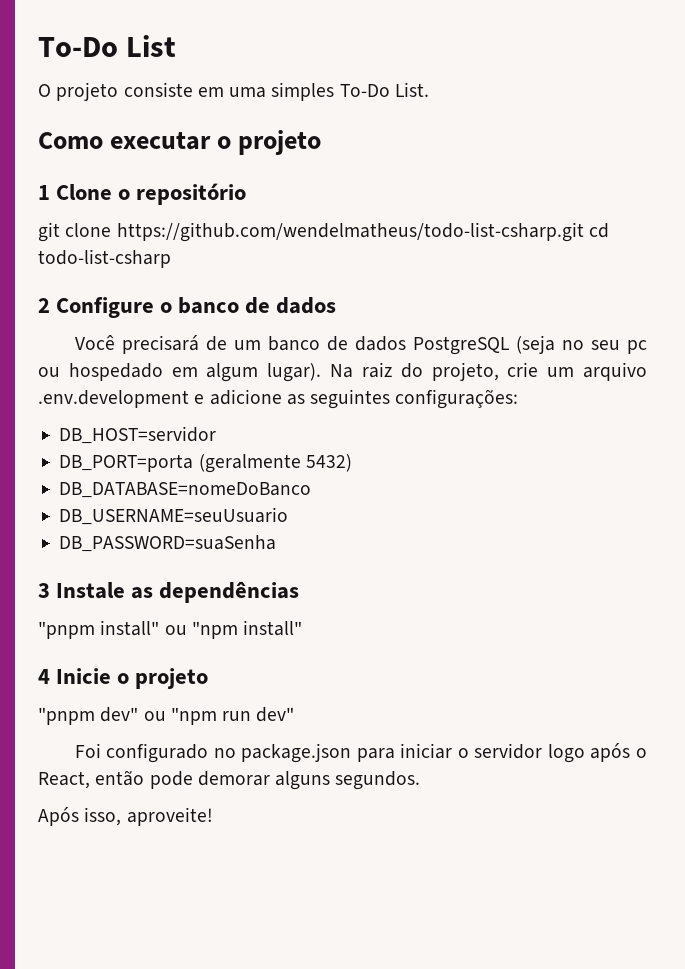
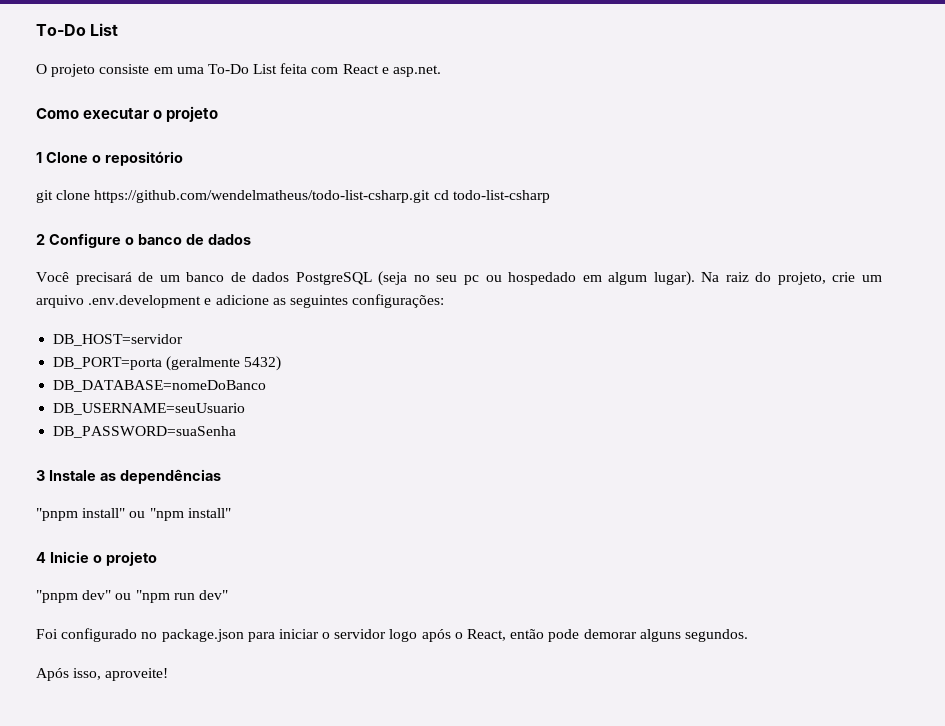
- O projeto consiste em uma simples To-Do List.
+ O projeto consiste em uma To-Do List feita com React e asp.net.

